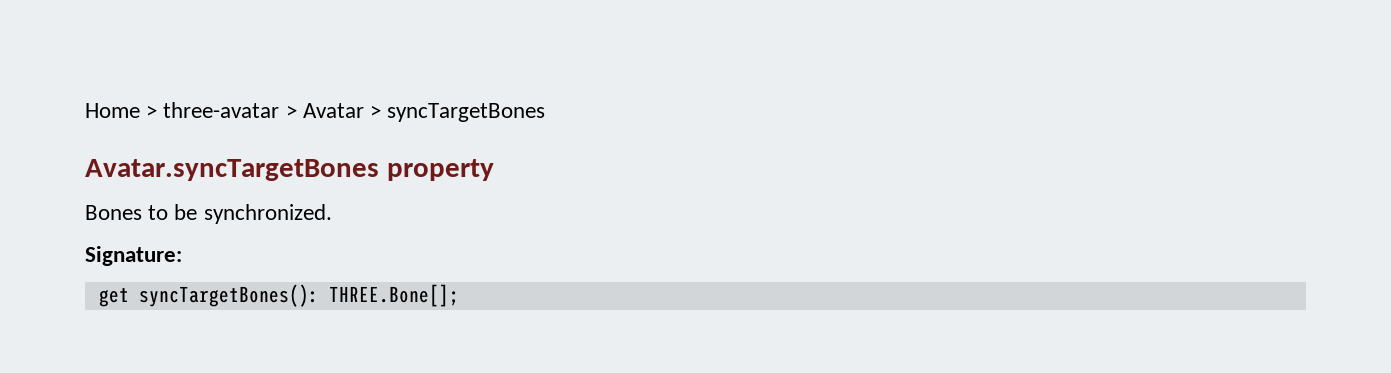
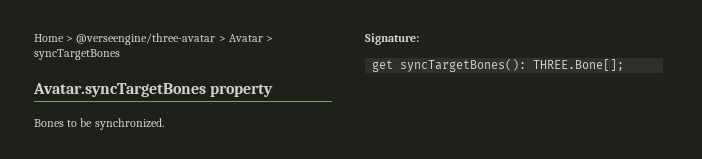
- Home > three-avatar > Avatar > syncTargetBones
+ Home > @verseengine/three-avatar > Avatar > syncTargetBones

